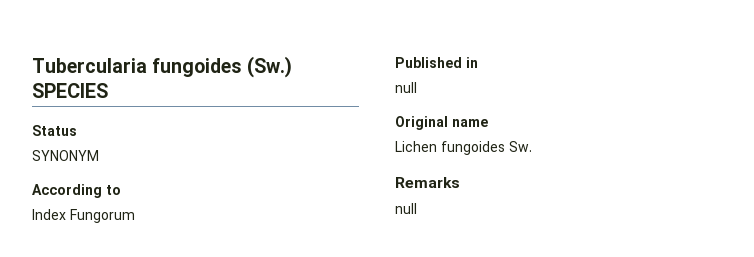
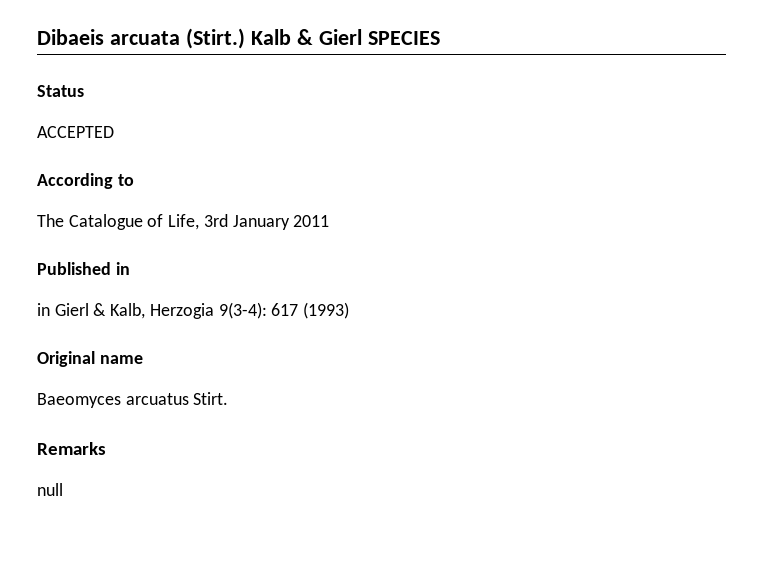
- Tubercularia fungoides (Sw.) SPECIES
+ Dibaeis arcuata (Stirt.) Kalb & Gierl SPECIES
- SYNONYM
+ ACCEPTED
- Index Fungorum
+ The Catalogue of Life, 3rd January 2011
  Published in
- null
+ in Gierl & Kalb, Herzogia 9(3-4): 617 (1993)
- Lichen fungoides Sw.
+ Baeomyces arcuatus Stirt.

